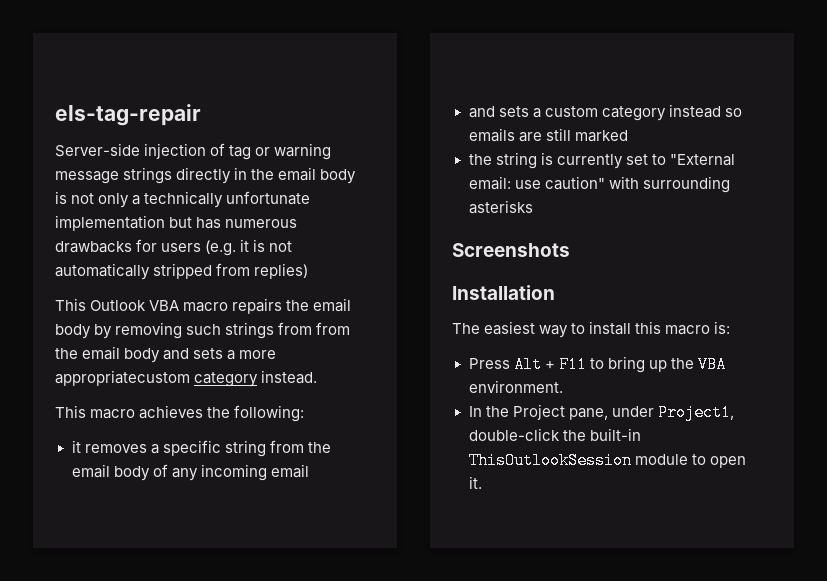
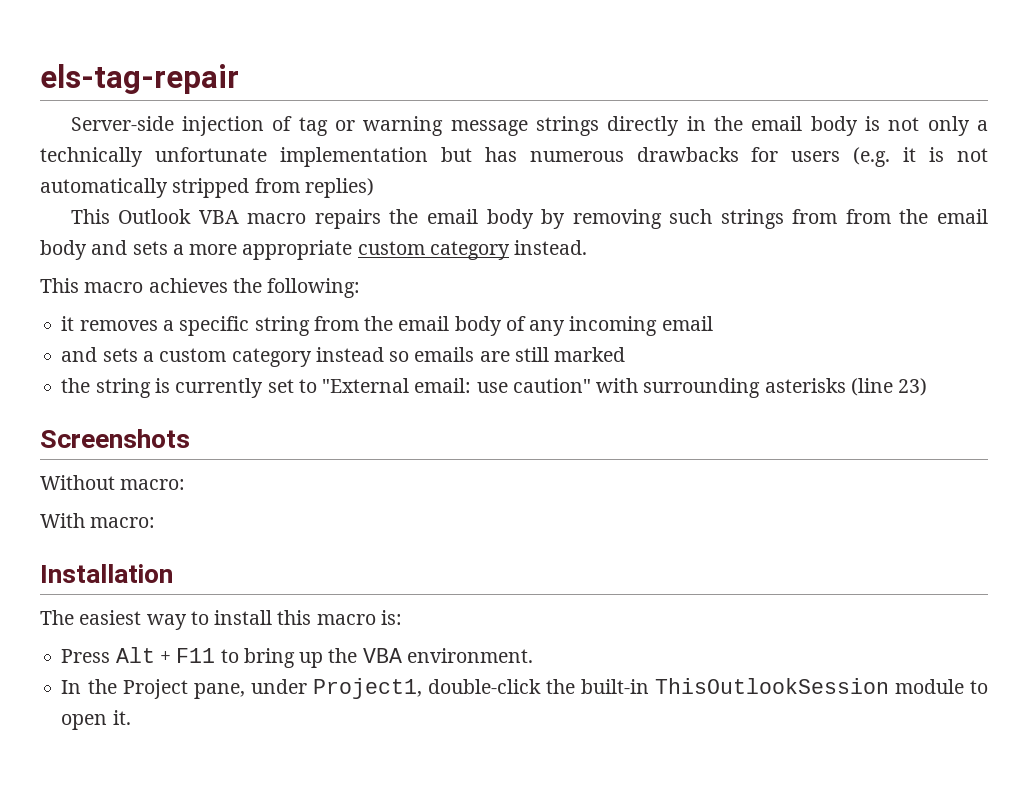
- This Outlook VBA macro repairs the email body by removing such strings from from the email body and sets a more appropriatecustom category instead.
+ This Outlook VBA macro repairs the email body by removing such strings from from the email body and sets a more appropriate custom category instead.
- the string is currently set to "External email: use caution" with surrounding asterisks
+ the string is currently set to "External email: use caution" with surrounding asterisks (line 23)
+ Without macro:
+ With macro:

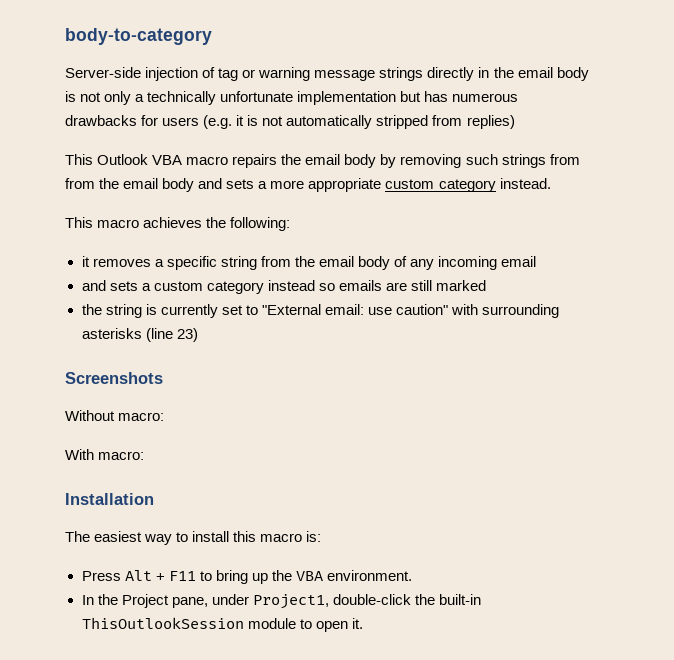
- els-tag-repair
+ body-to-category

